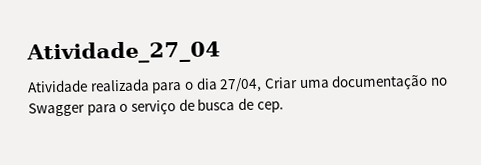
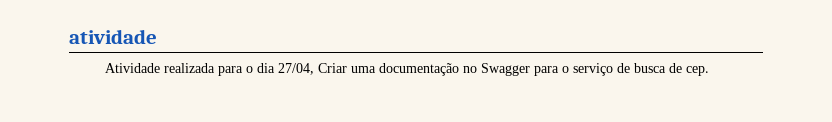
- Atividade_27_04
+ atividade

